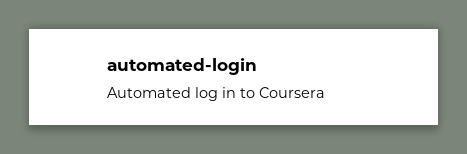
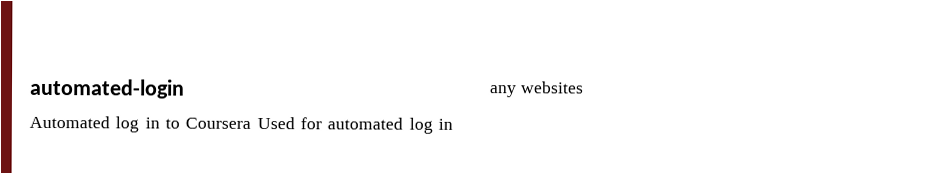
- Automated log in to Coursera
+ Automated log in to Coursera Used for automated log in any websites

